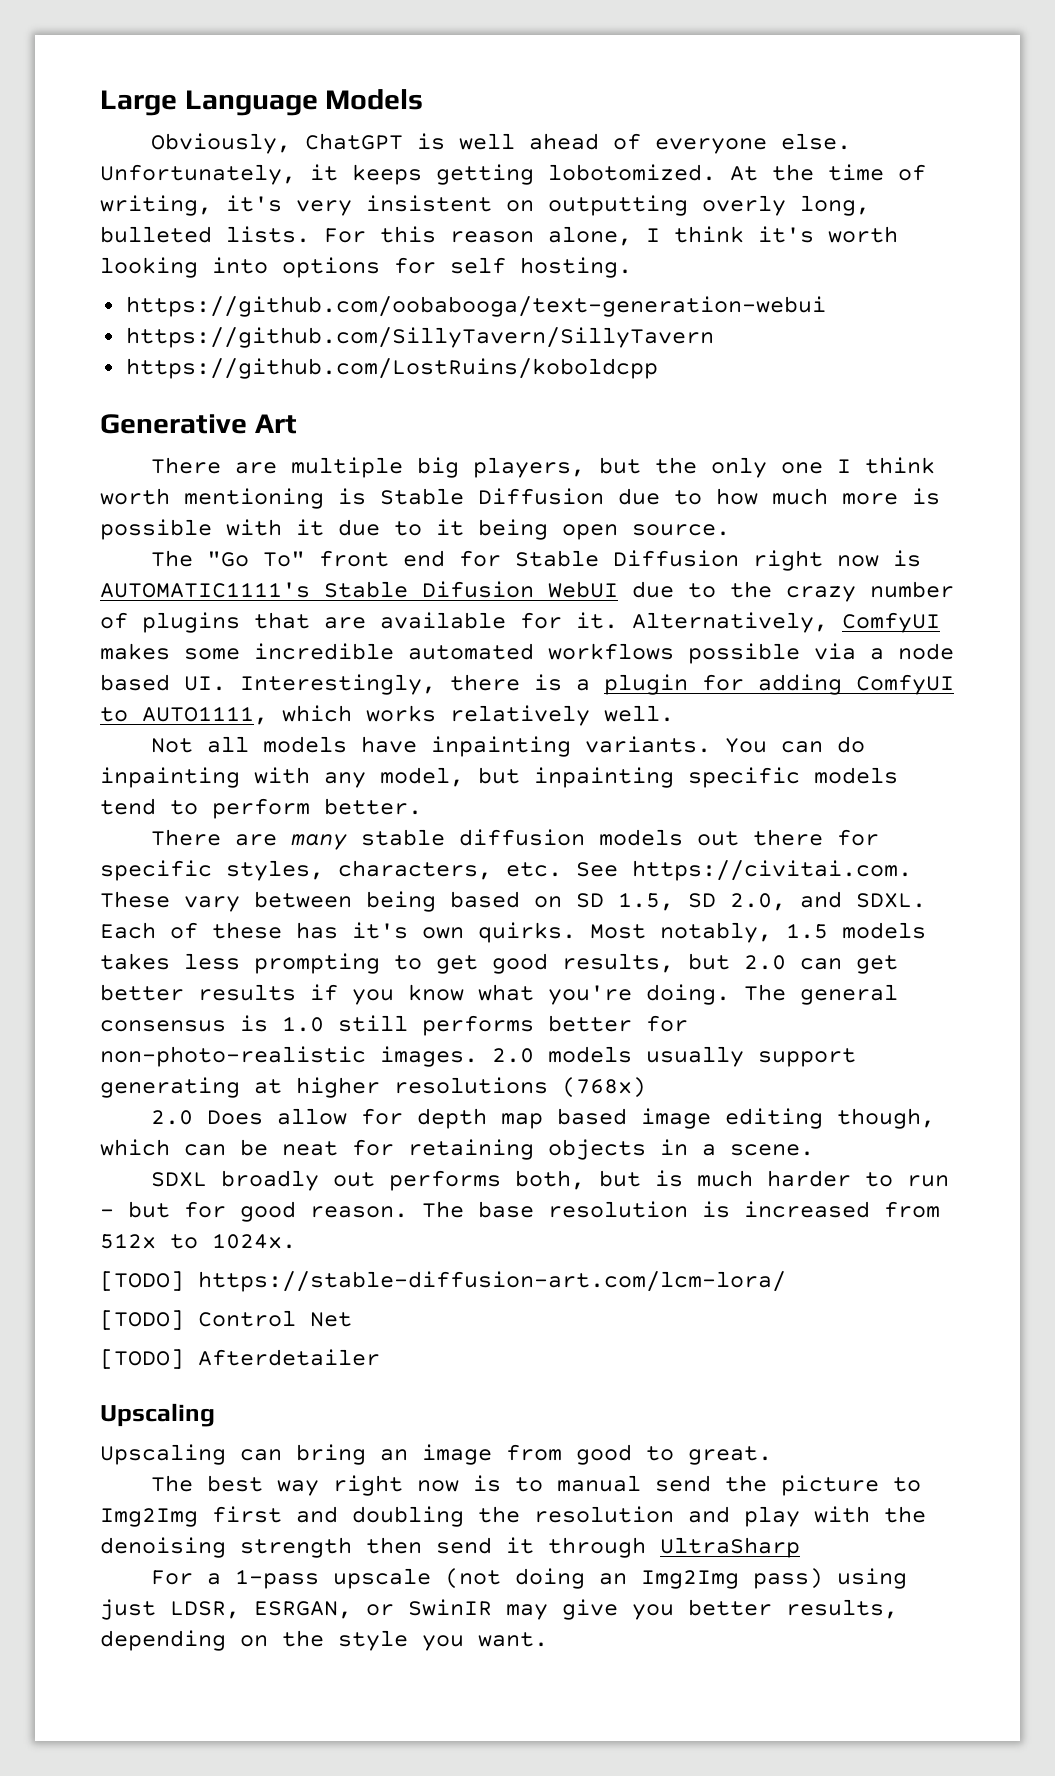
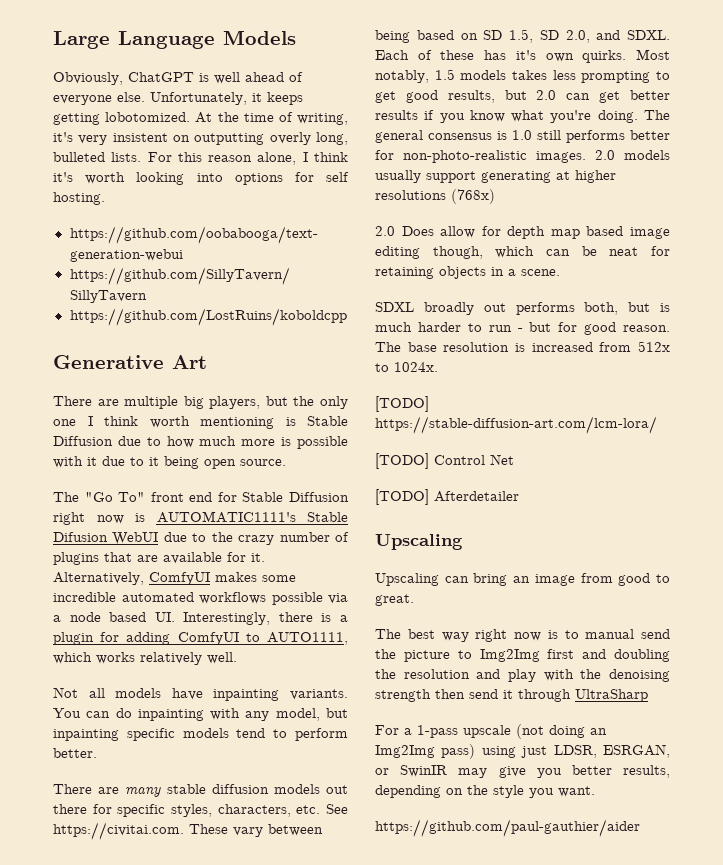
+ https://github.com/paul-gauthier/aider

